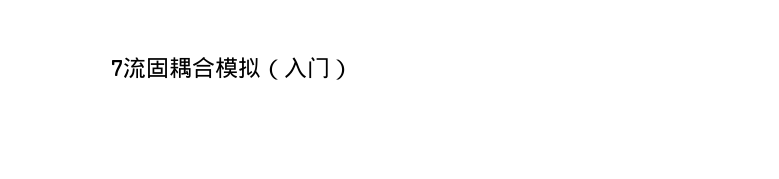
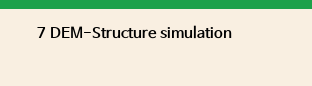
- 7流固耦合模拟（入门）
+ 7 DEM-Structure simulation

